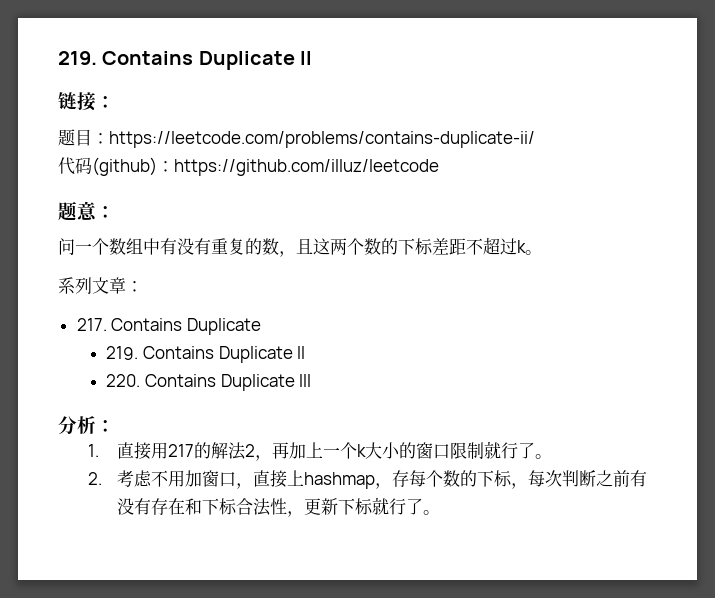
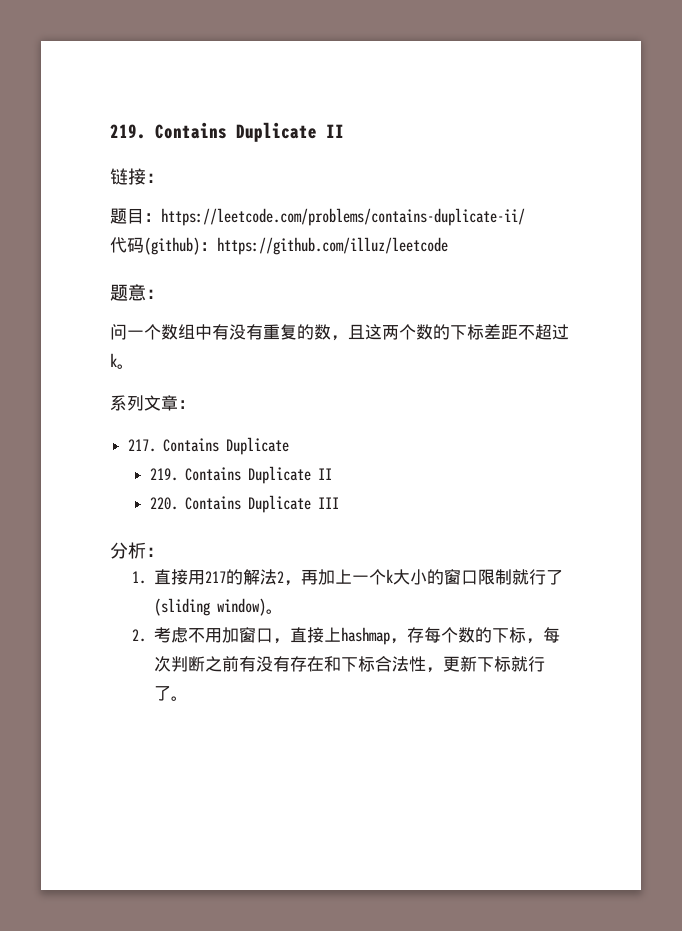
- 1.直接用217的解法2，再加上一个k大小的窗口限制就行了。
+ 1.直接用217的解法2，再加上一个k大小的窗口限制就行了(sliding window)。

